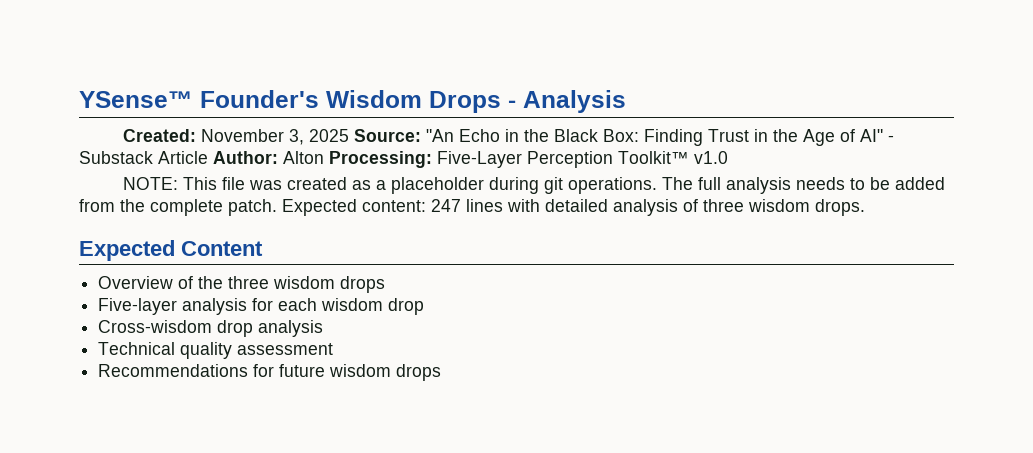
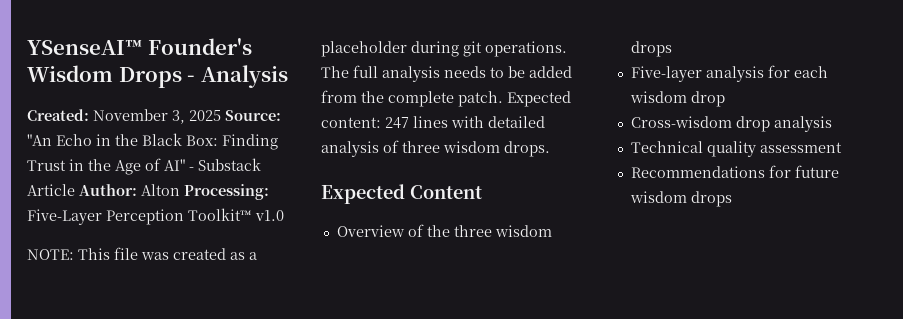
- YSense™ Founder's Wisdom Drops - Analysis
+ YSenseAI™ Founder's Wisdom Drops - Analysis

